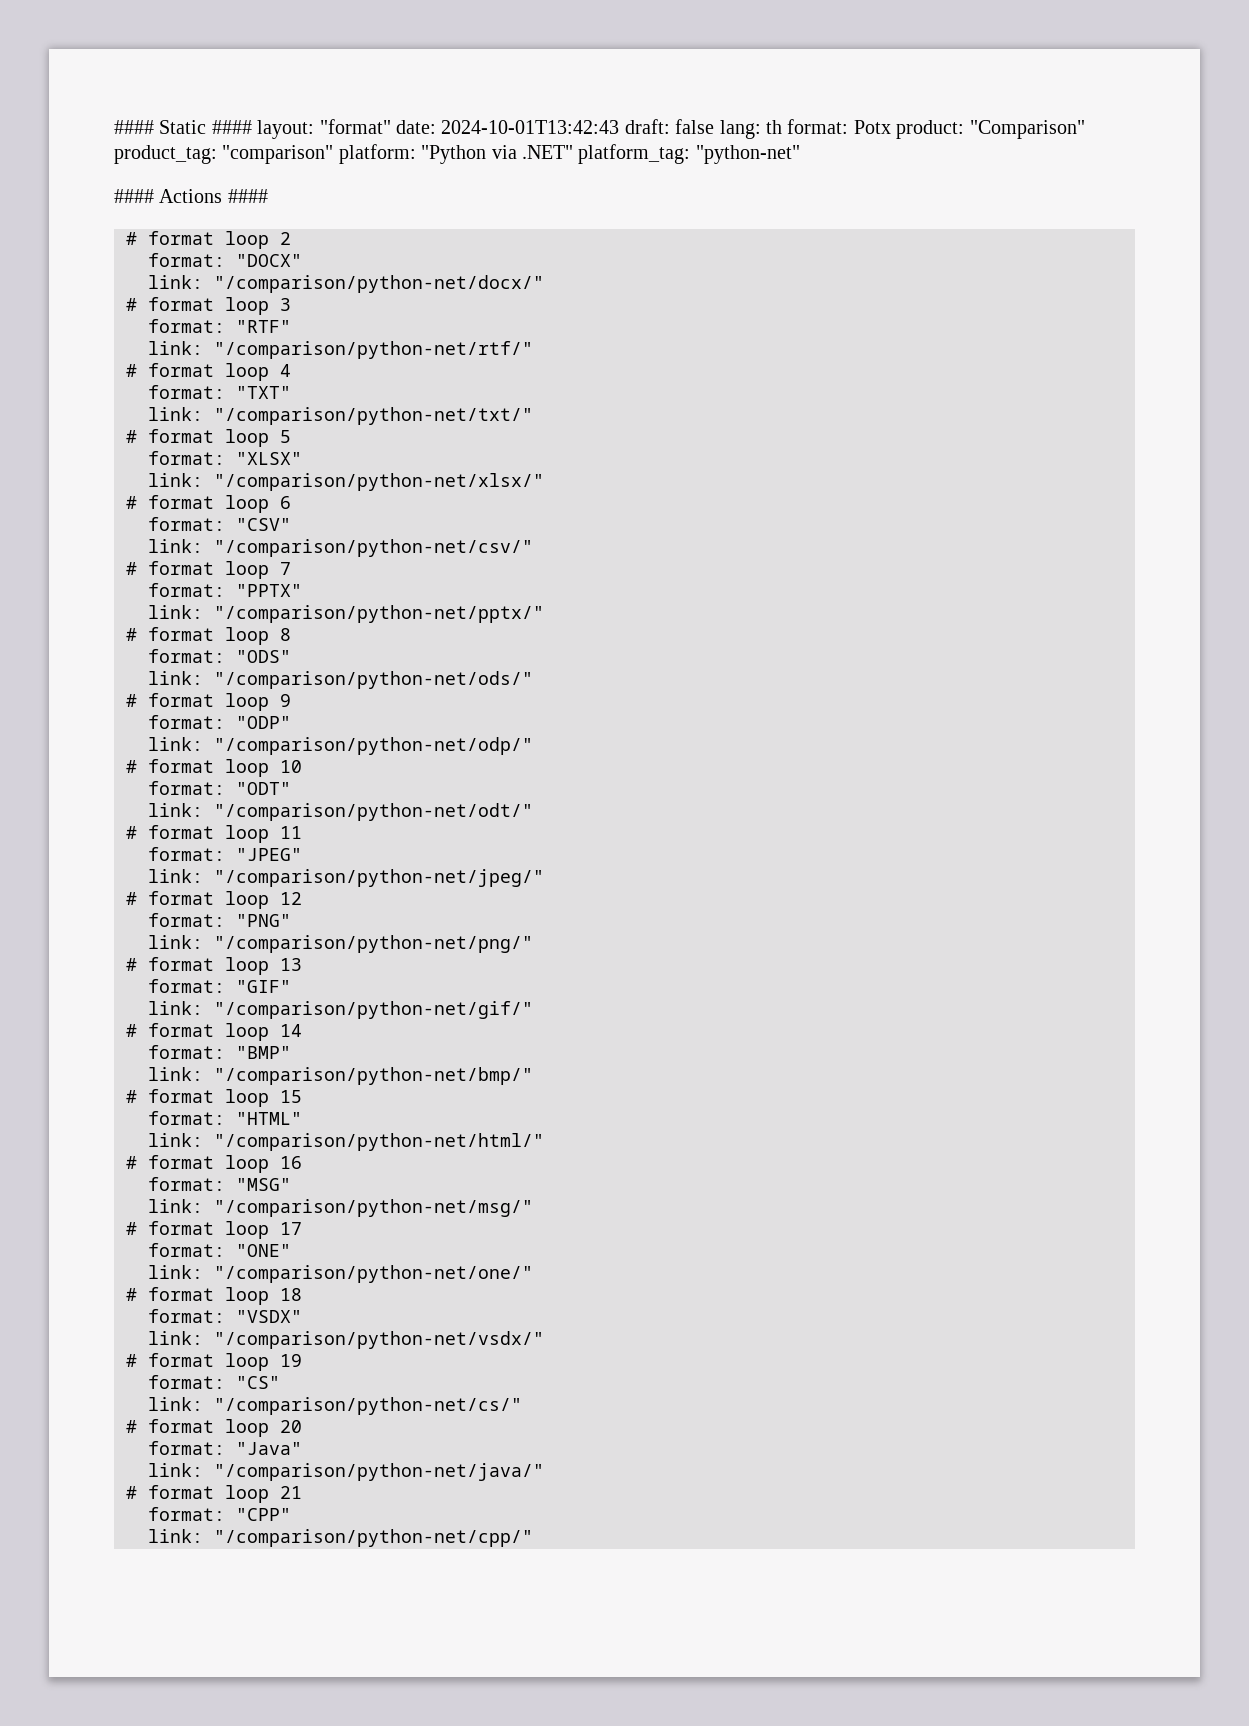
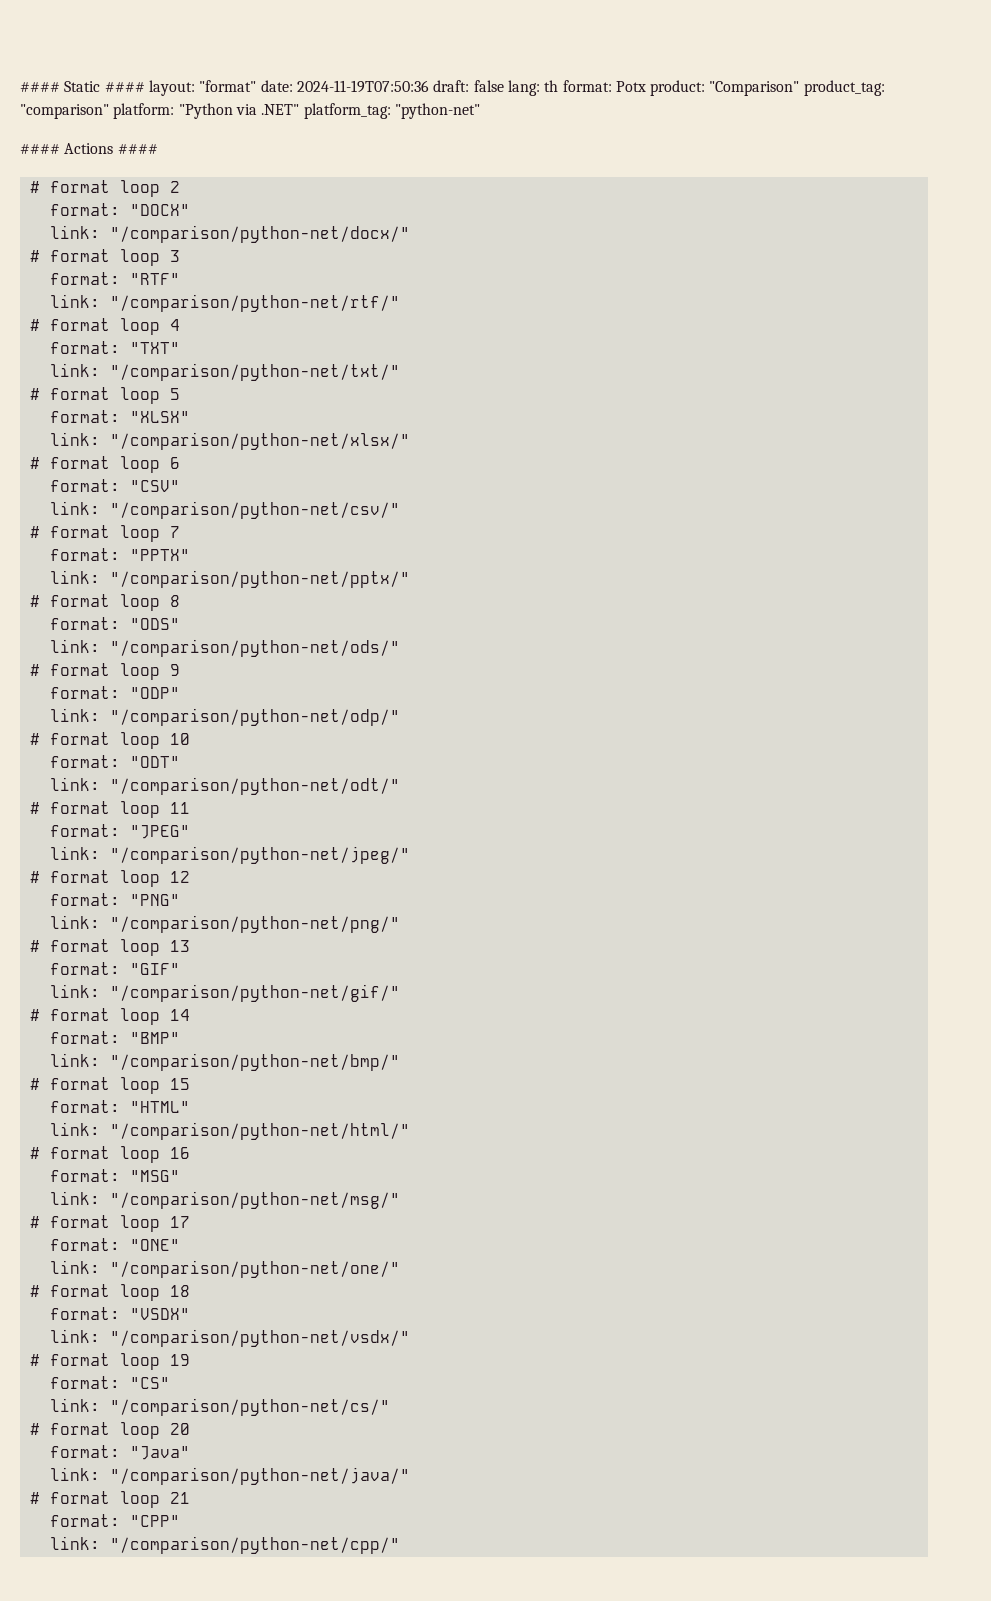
- #### Static #### layout: "format" date: 2024-10-01T13:42:43 draft: false lang: th format: Potx product: "Comparison" product_tag: "comparison" platform: "Python via .NET" platform_tag: "python-net"
+ #### Static #### layout: "format" date: 2024-11-19T07:50:36 draft: false lang: th format: Potx product: "Comparison" product_tag: "comparison" platform: "Python via .NET" platform_tag: "python-net"

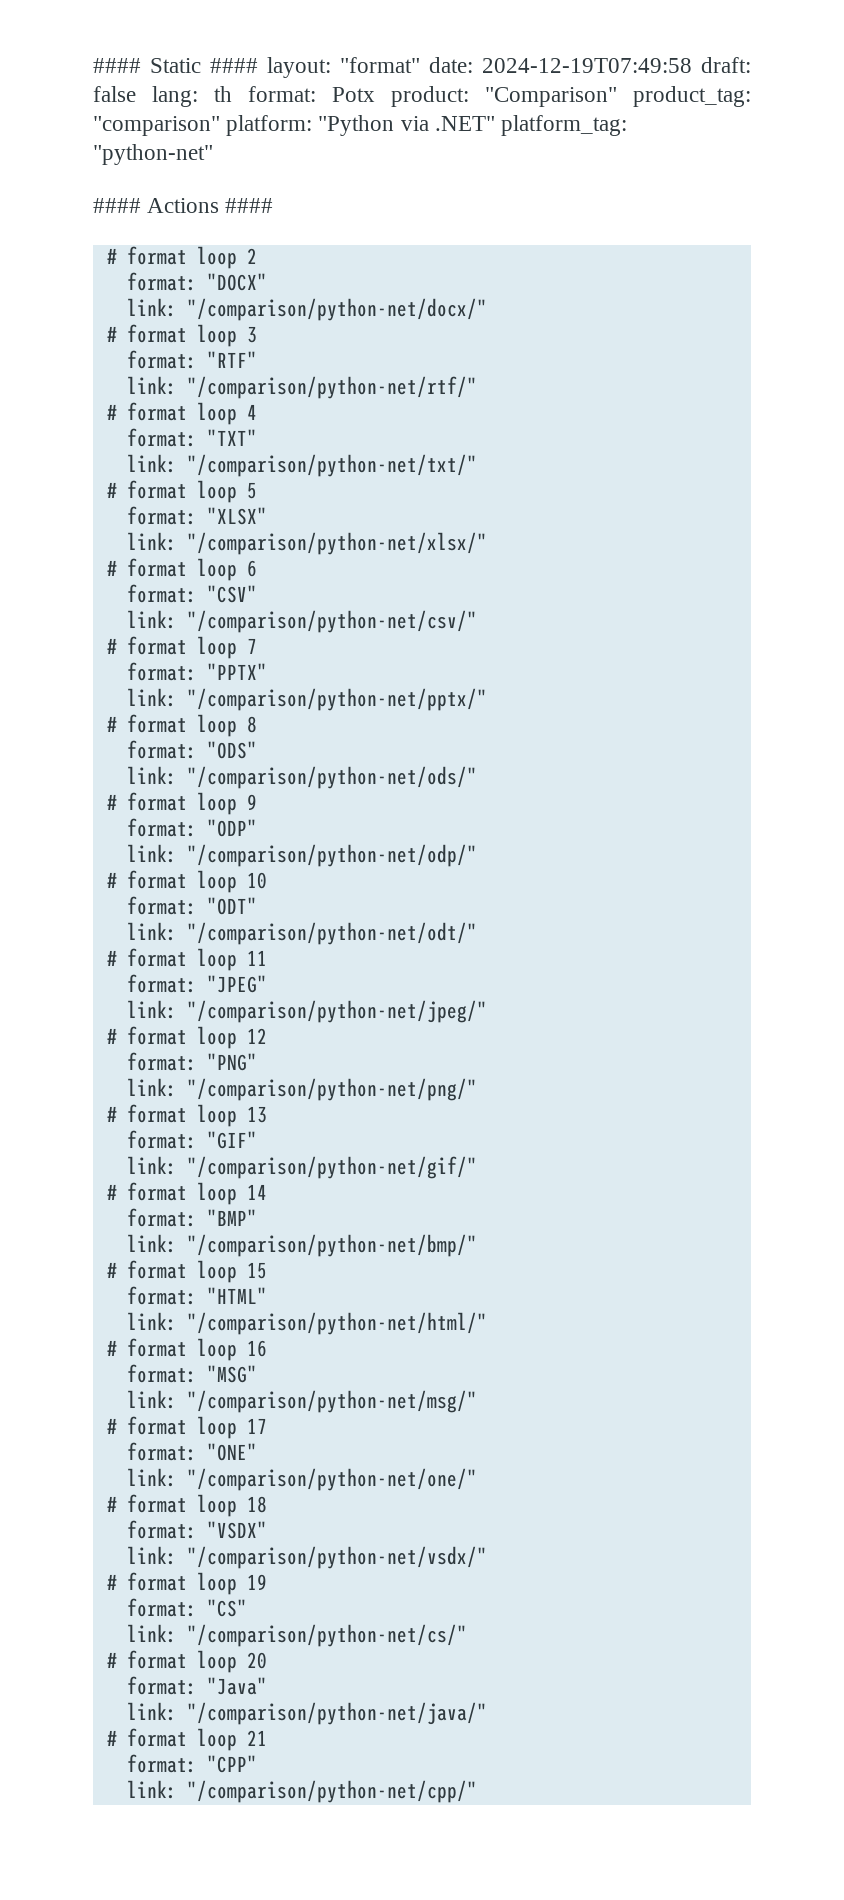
- #### Static #### layout: "format" date: 2024-11-19T07:50:36 draft: false lang: th format: Potx product: "Comparison" product_tag: "comparison" platform: "Python via .NET" platform_tag: "python-net"
+ #### Static #### layout: "format" date: 2024-12-19T07:49:58 draft: false lang: th format: Potx product: "Comparison" product_tag: "comparison" platform: "Python via .NET" platform_tag: "python-net"

